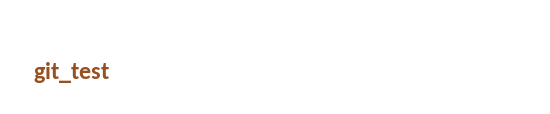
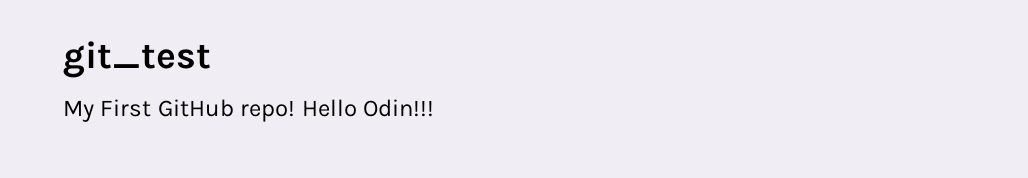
+ My First GitHub repo! Hello Odin!!!

